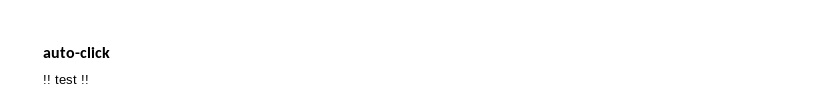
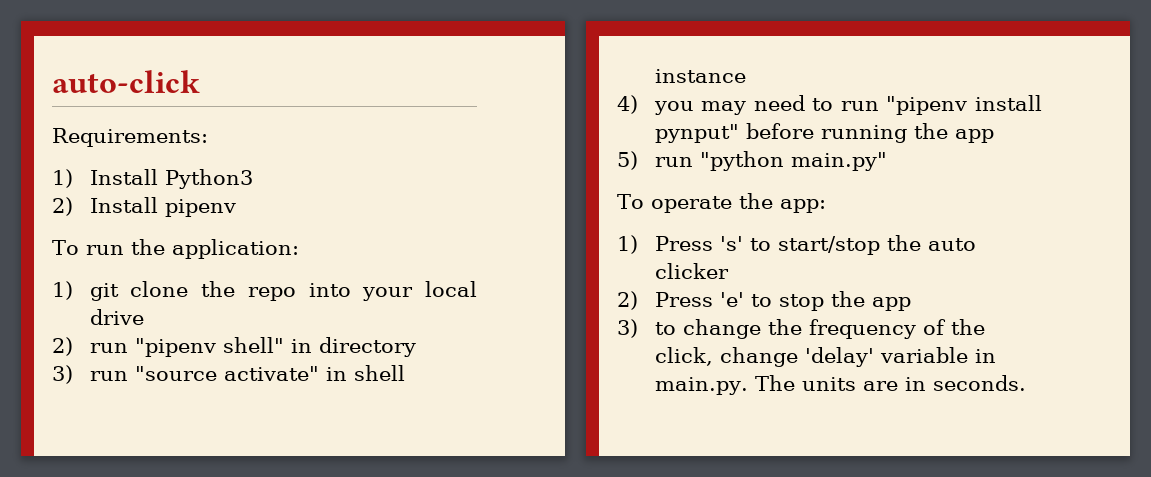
- !! test !!
+ Requirements:
+ 1) Install Python3
+ 2) Install pipenv
+ To run the application:
+ 1) git clone the repo into your local drive
+ 2) run "pipenv shell" in directory
+ 3) run "source activate" in shell instance
+ 4) you may need to run "pipenv install pynput" before running the app
+ 5) run "python main.py"
+ To operate the app:
+ 1) Press 's' to start/stop the auto clicker
+ 2) Press 'e' to stop the app
+ 3) to change the frequency of the click, change 'delay' variable in main.py. The units are in seconds.

